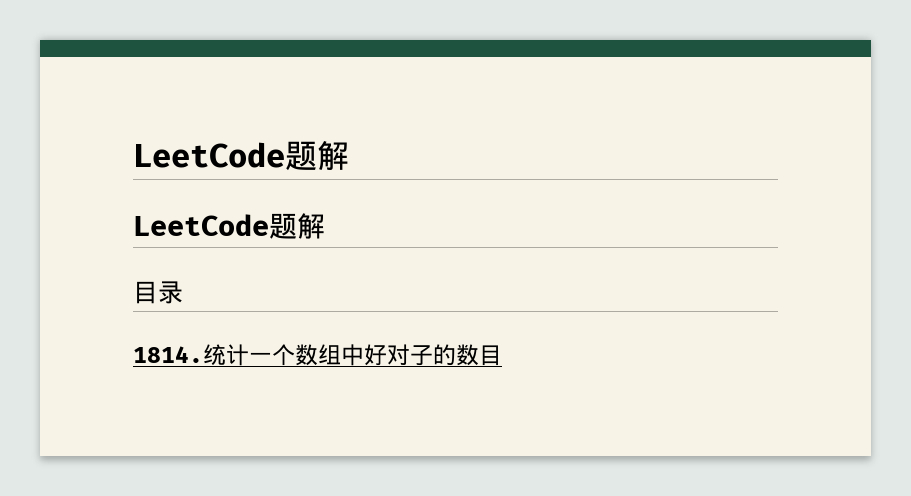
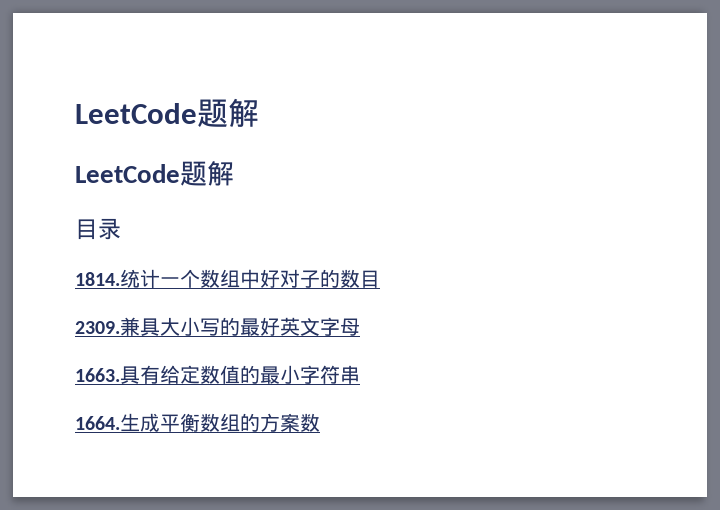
+ 2309.兼具大小写的最好英文字母
+ 1663.具有给定数值的最小字符串
+ 1664.生成平衡数组的方案数

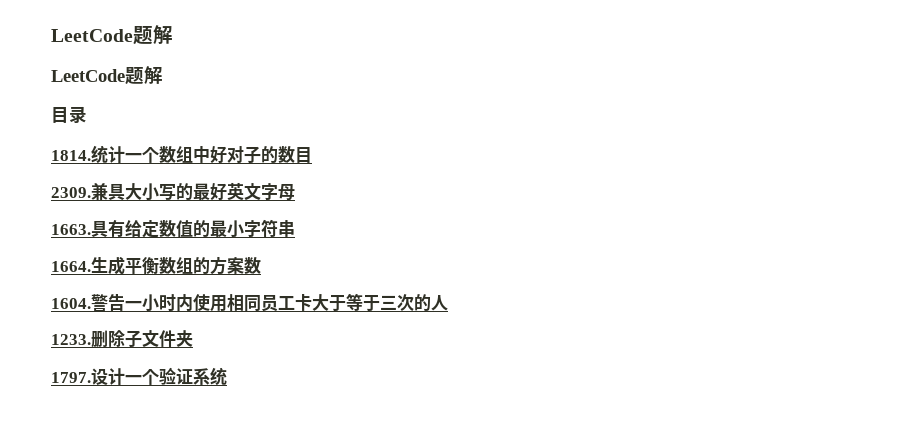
+ 1604.警告一小时内使用相同员工卡大于等于三次的人
+ 1233.删除子文件夹
+ 1797.设计一个验证系统

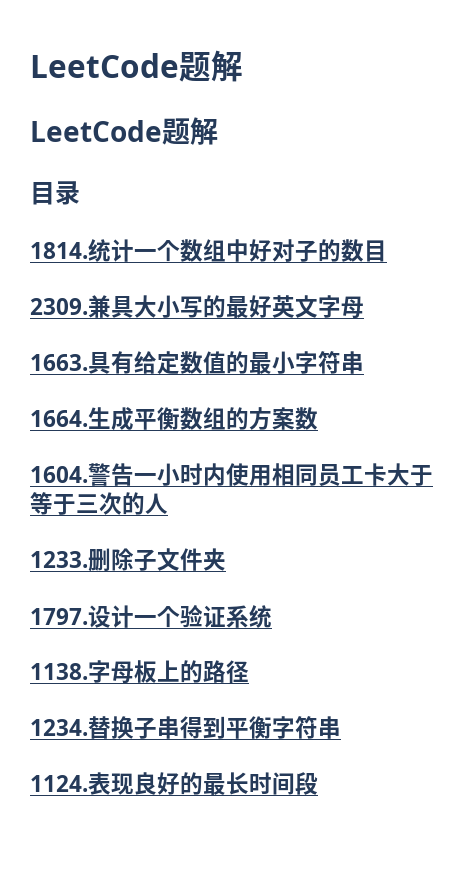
+ 1138.字母板上的路径
+ 1234.替换子串得到平衡字符串
+ 1124.表现良好的最长时间段

